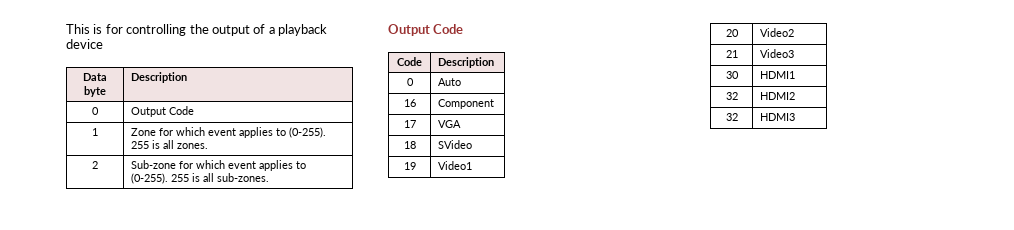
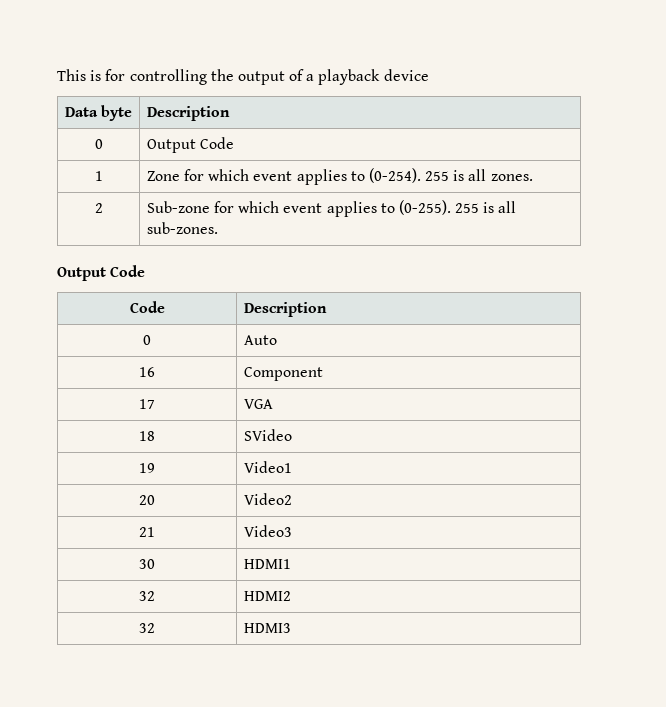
- 1 | Zone for which event applies to (0-255). 255 is all zones.
+ 1 | Zone for which event applies to (0-254). 255 is all zones.

